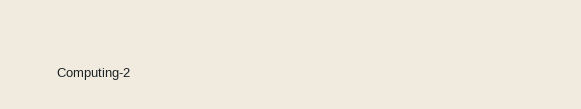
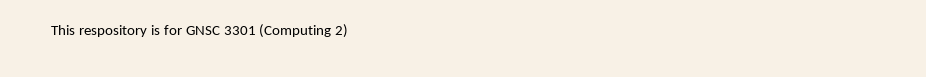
- Computing-2
+ This respository is for GNSC 3301 (Computing 2)

